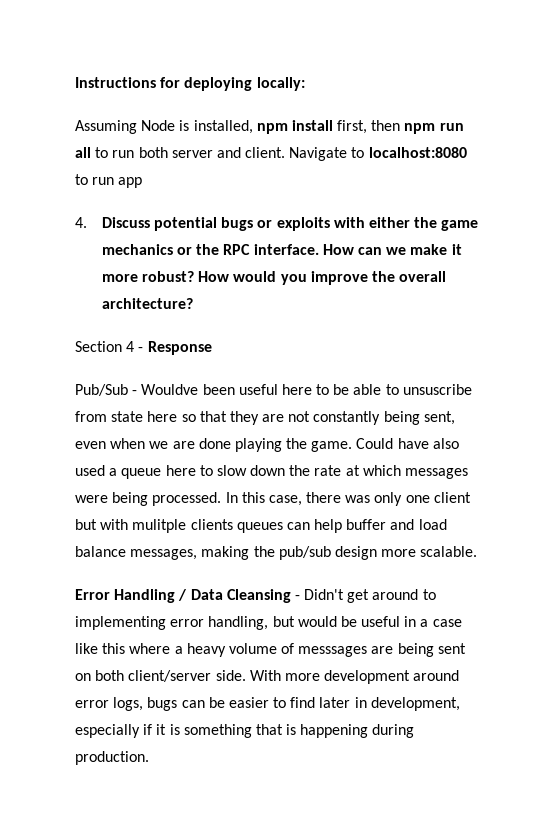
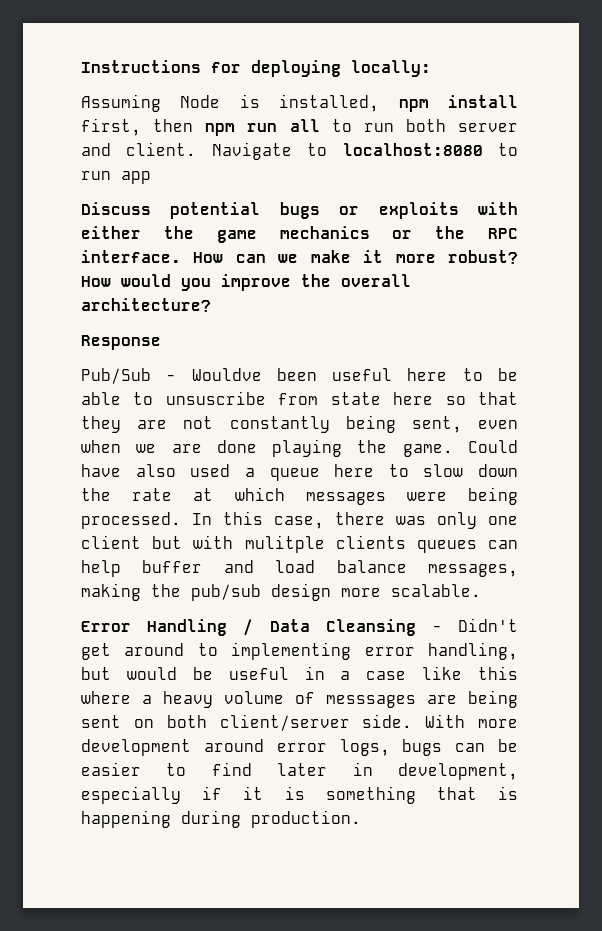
- 4. Discuss potential bugs or exploits with either the game mechanics or the RPC interface.
+ Discuss potential bugs or exploits with either the game mechanics or the RPC interface.
- Section 4 - Response
+ Response

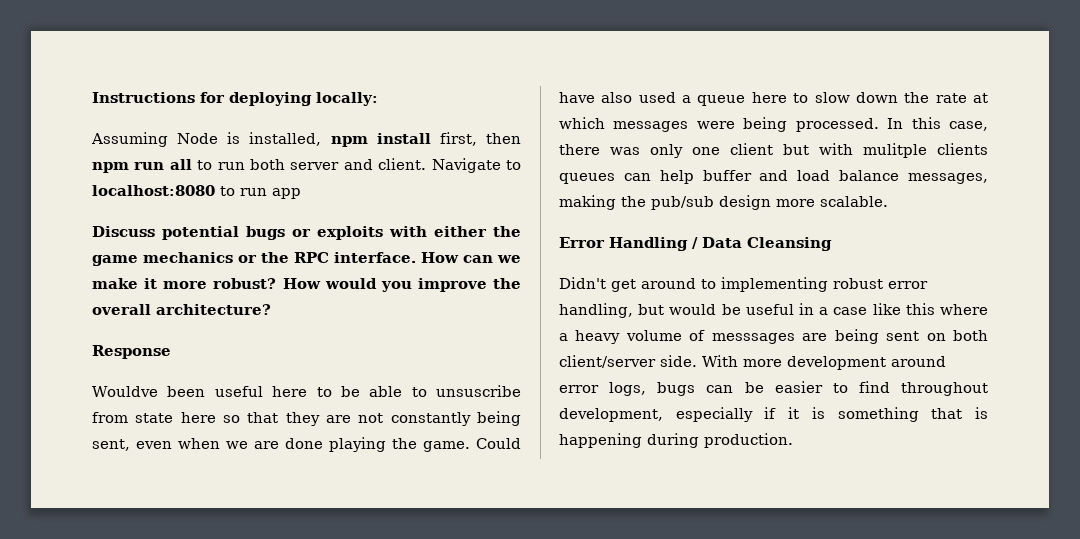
- Pub/Sub - Wouldve been useful here to be able to unsuscribe from state here so that they are not constantly being sent, even when we are done playing the game.
+ Wouldve been useful here to be able to unsuscribe from state here so that they are not constantly being sent, even when we are done playing the game.
- Error Handling / Data Cleansing - Didn't get around to implementing error handling, but would be useful in a case like this where a heavy volume of messsages are being sent on both client/server side.
+ Error Handling / Data Cleansing
+ Didn't get around to implementing robust error handling, but would be useful in a case like this where a heavy volume of messsages are being sent on both client/server side.
- With more development around error logs, bugs can be easier to find later in development, especially if it is something that is happening during production.
+ With more development around error logs, bugs can be easier to find throughout development, especially if it is something that is happening during production.

